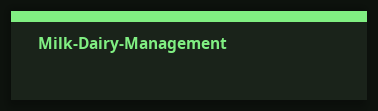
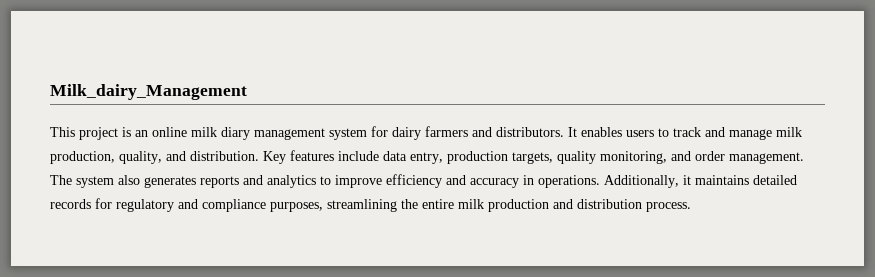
- Milk-Dairy-Management
+ Milk_dairy_Management
+ This project is an online milk diary management system for dairy farmers and distributors. It enables users to track and manage milk production, quality, and distribution. Key features include data entry, production targets, quality monitoring, and order management. The system also generates reports and analytics to improve efficiency and accuracy in operations. Additionally, it maintains detailed records for regulatory and compliance purposes, streamlining the entire milk production and distribution process.

